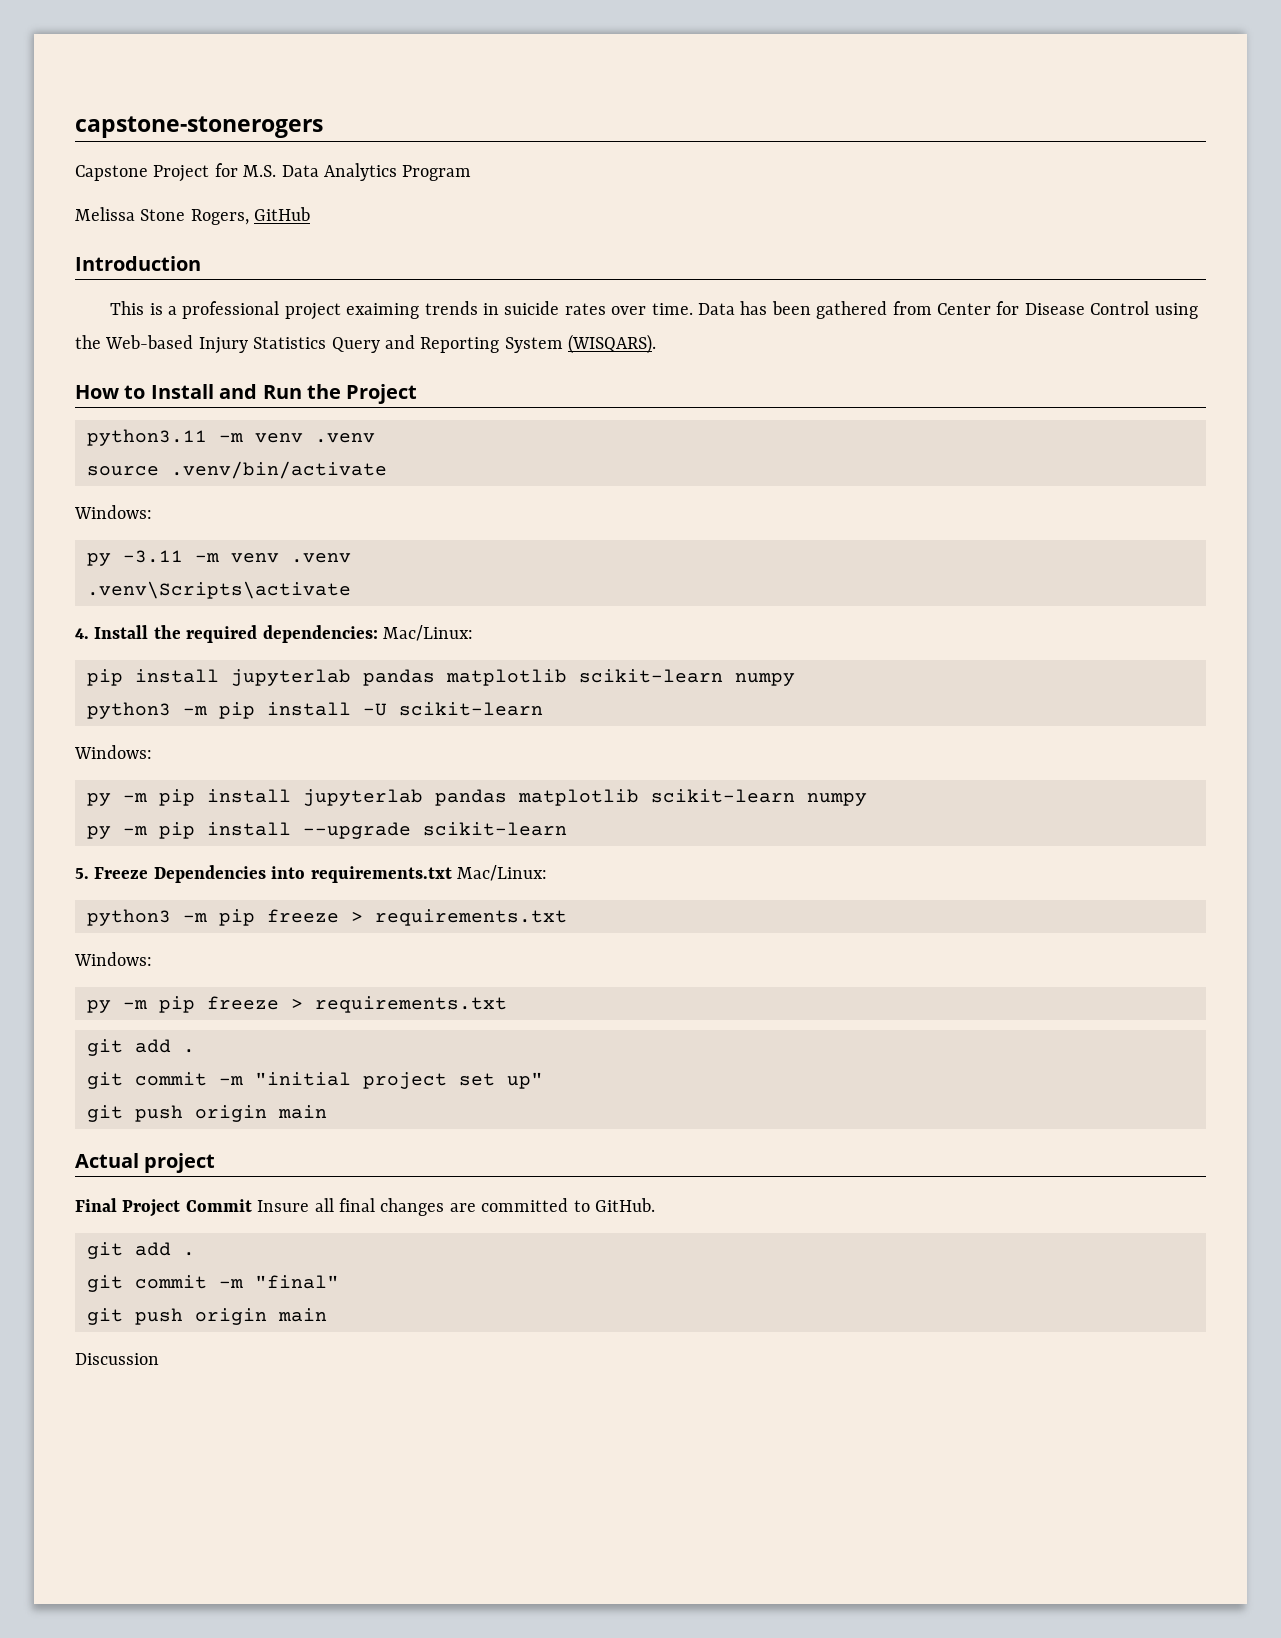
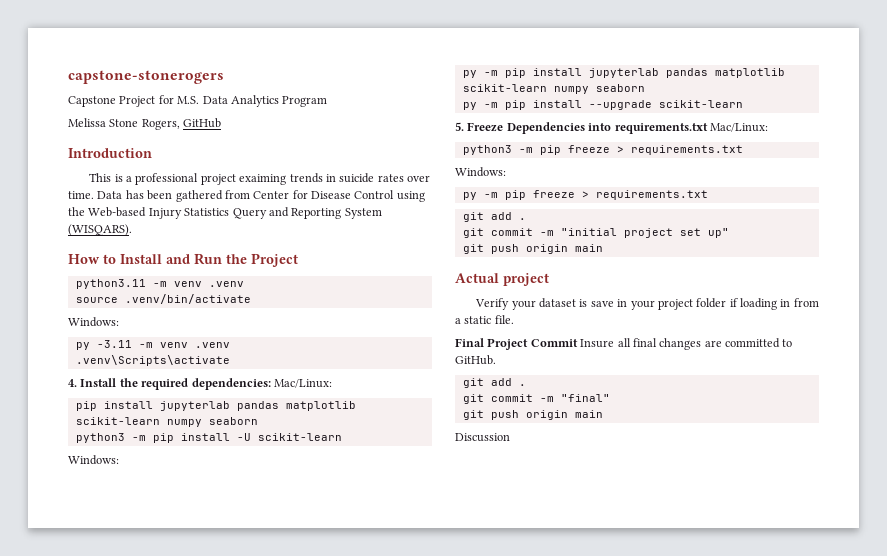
  4. Install the required dependencies: Mac/Linux:
- pip install jupyterlab pandas matplotlib scikit-learn numpy
+ pip install jupyterlab pandas matplotlib scikit-learn numpy seaborn
- py -m pip install jupyterlab pandas matplotlib scikit-learn numpy
+ py -m pip install jupyterlab pandas matplotlib scikit-learn numpy seaborn
+ Verify your dataset is save in your project folder if loading in from a static file.

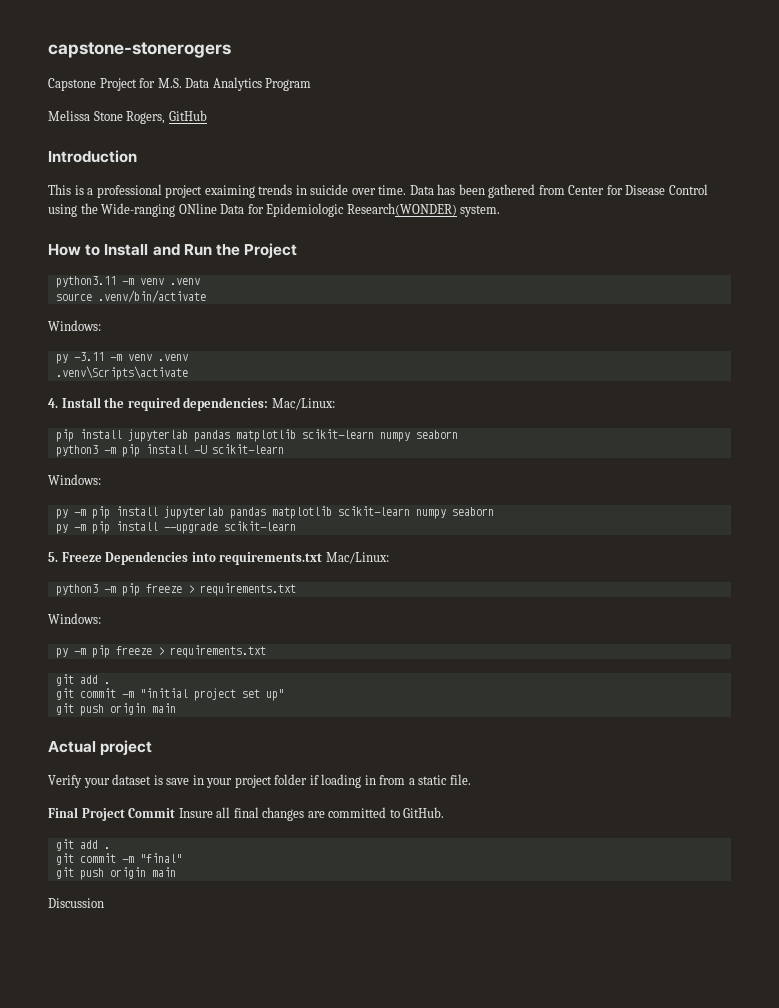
- This is a professional project exaiming trends in suicide rates over time.
+ This is a professional project exaiming trends in suicide over time.
- Data has been gathered from Center for Disease Control using the Web-based Injury Statistics Query and Reporting System (WISQARS).
+ Data has been gathered from Center for Disease Control using the Wide-ranging ONline Data for Epidemiologic Research(WONDER) system.

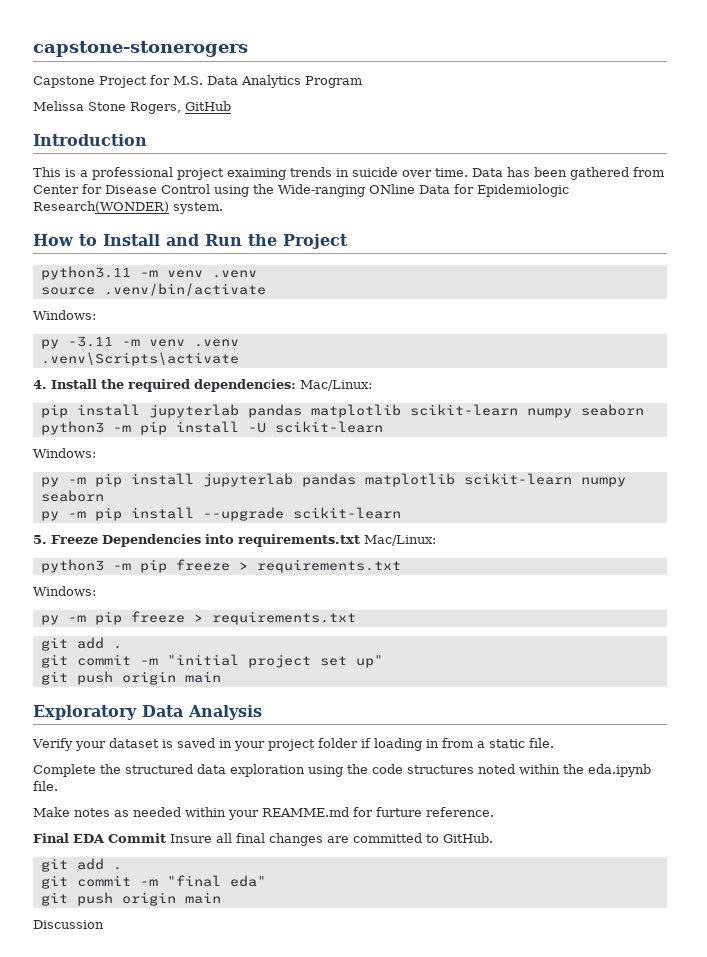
- Actual project
+ Exploratory Data Analysis
- Verify your dataset is save in your project folder if loading in from a static file.
+ Verify your dataset is saved in your project folder if loading in from a static file.
+ Complete the structured data exploration using the code structures noted within the eda.ipynb file.
+ Make notes as needed within your REAMME.md for furture reference.
- Final Project Commit Insure all final changes are committed to GitHub.
+ Final EDA Commit Insure all final changes are committed to GitHub.
- git commit -m "final"
+ git commit -m "final eda"

